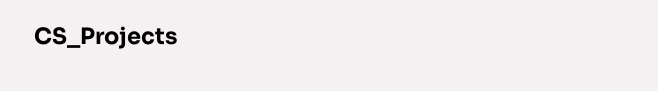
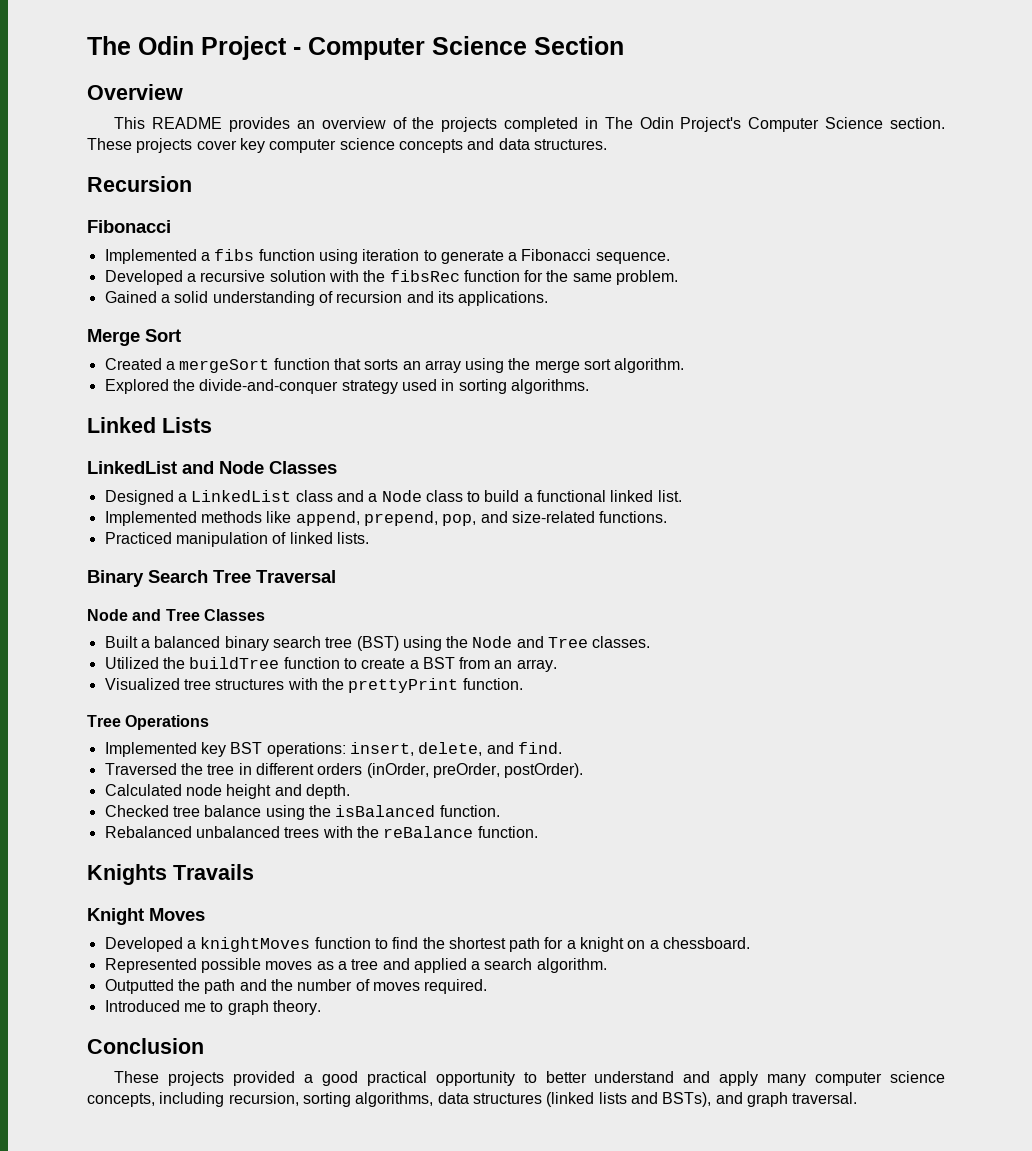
- CS_Projects
+ The Odin Project - Computer Science Section
+ Overview
+ This README provides an overview of the projects completed in The Odin Project's Computer Science section. These projects cover key computer science concepts and data structures.
+ Recursion
+ Fibonacci
+ Implemented a fibs function using iteration to generate a Fibonacci sequence.
+ Developed a recursive solution with the fibsRec function for the same problem.
+ Gained a solid understanding of recursion and its applications.
+ Merge Sort
+ Created a mergeSort function that sorts an array using the merge sort algorithm.
+ Explored the divide-and-conquer strategy used in sorting algorithms.
+ Linked Lists
+ LinkedList and Node Classes
+ Designed a LinkedList class and a Node class to build a functional linked list.
+ Implemented methods like append, prepend, pop, and size-related functions.
+ Practiced manipulation of linked lists.
+ Binary Search Tree Traversal
+ Node and Tree Classes
+ Built a balanced binary search tree (BST) using the Node and Tree classes.
+ Utilized the buildTree function to create a BST from an array.
+ Visualized tree structures with the prettyPrint function.
+ Tree Operations
+ Implemented key BST operations: insert, delete, and find.
+ Traversed the tree in different orders (inOrder, preOrder, postOrder).
+ Calculated node height and depth.
+ Checked tree balance using the isBalanced function.
+ Rebalanced unbalanced trees with the reBalance function.
+ Knights Travails
+ Knight Moves
+ Developed a knightMoves function to find the shortest path for a knight on a chessboard.
+ Represented possible moves as a tree and applied a search algorithm.
+ Outputted the path and the number of moves required.
+ Introduced me to graph theory.
+ Conclusion
+ These projects provided a good practical opportunity to better understand and apply many computer science concepts, including recursion, sorting algorithms, data structures (linked lists and BSTs), and graph traversal.

